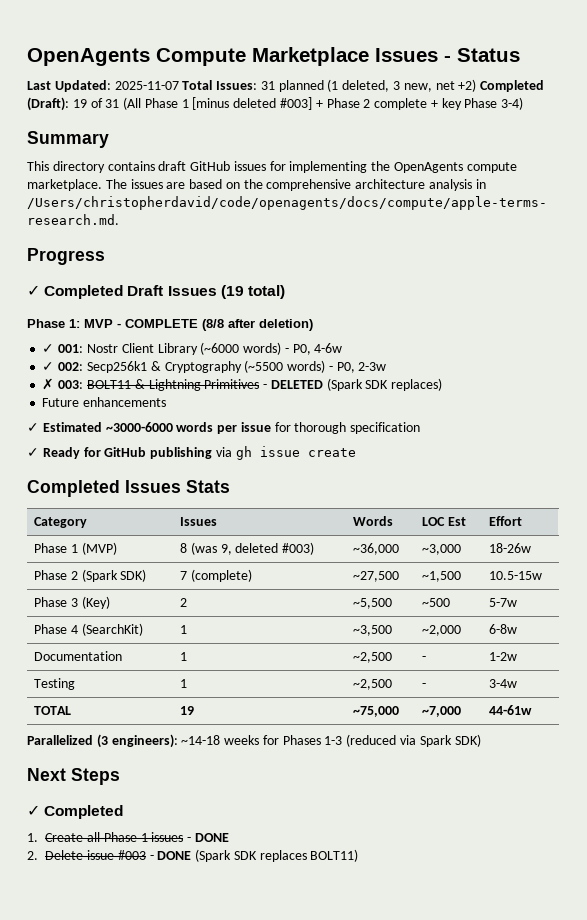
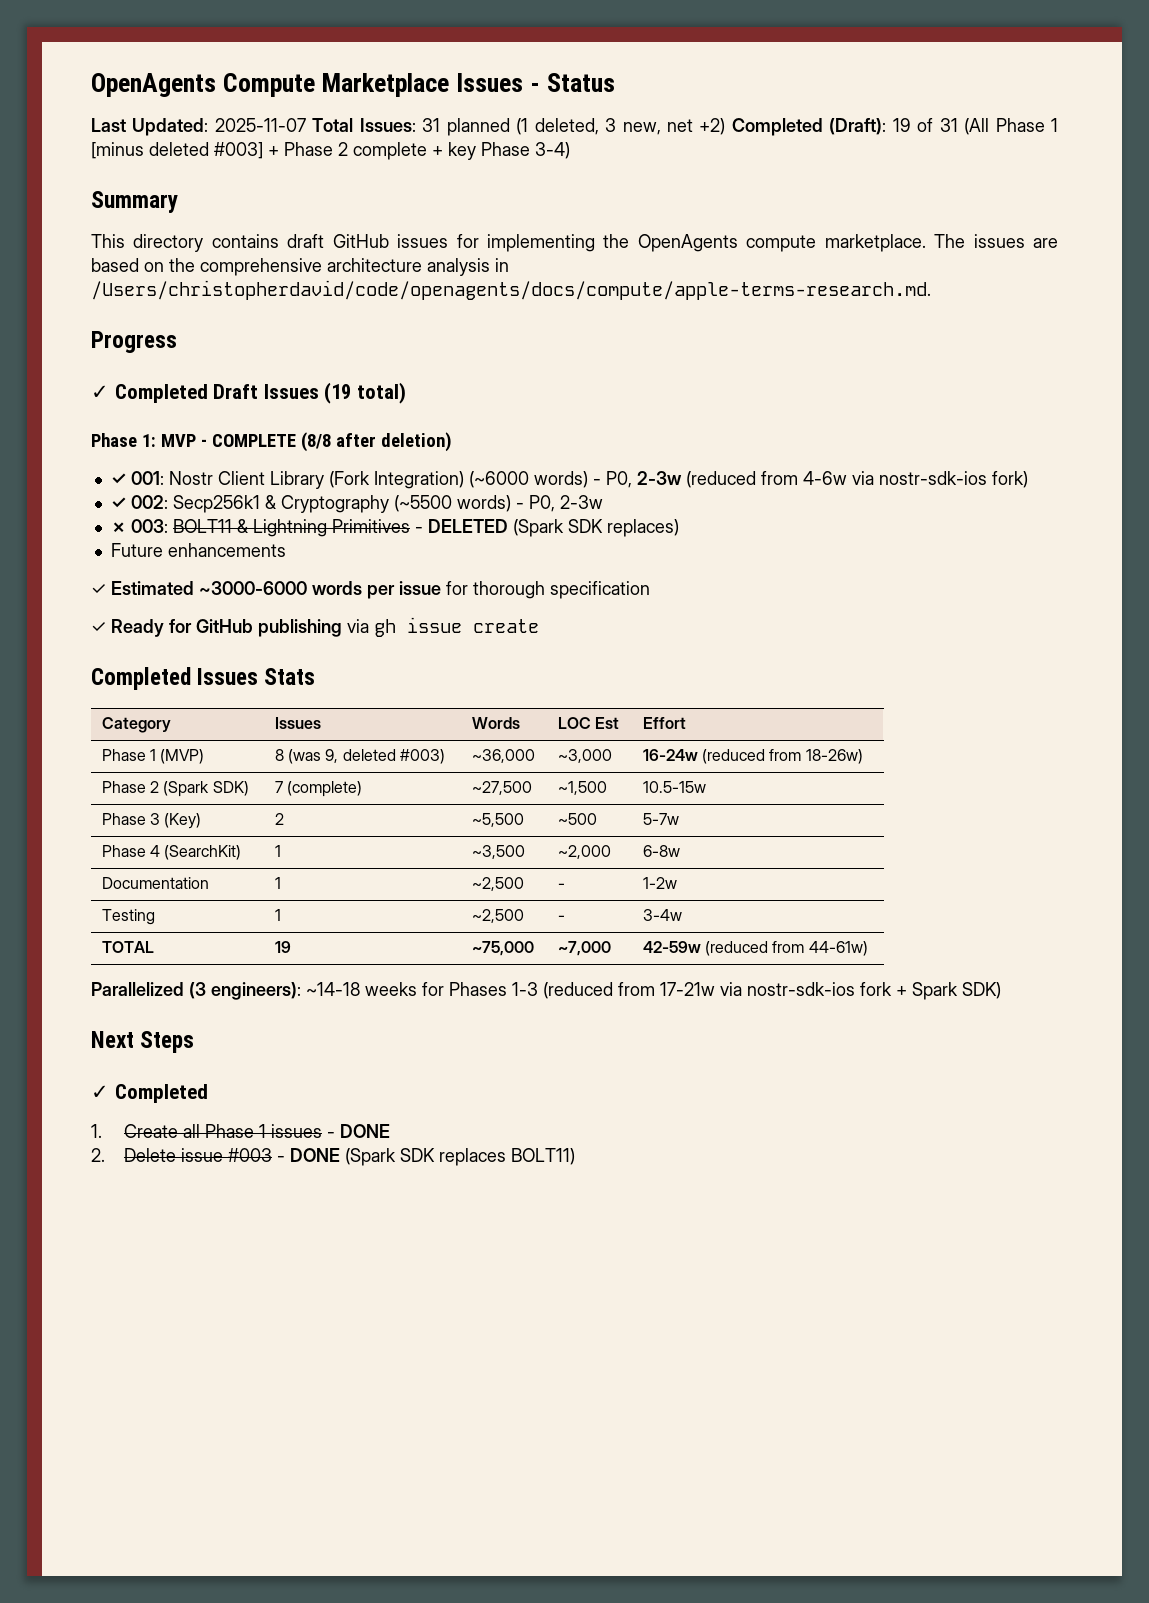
- ✓ 001: Nostr Client Library (~6000 words) - P0, 4-6w
+ ✓ 001: Nostr Client Library (Fork Integration) (~6000 words) - P0, 2-3w (reduced from 4-6w via nostr-sdk-ios fork)
- Phase 1 (MVP) | 8 (was 9, deleted #003) | ~36,000 | ~3,000 | 18-26w
+ Phase 1 (MVP) | 8 (was 9, deleted #003) | ~36,000 | ~3,000 | 16-24w (reduced from 18-26w)
- TOTAL | 19 | ~75,000 | ~7,000 | 44-61w
+ TOTAL | 19 | ~75,000 | ~7,000 | 42-59w (reduced from 44-61w)
- Parallelized (3 engineers): ~14-18 weeks for Phases 1-3 (reduced via Spark SDK)
+ Parallelized (3 engineers): ~14-18 weeks for Phases 1-3 (reduced from 17-21w via nostr-sdk-ios fork + Spark SDK)

